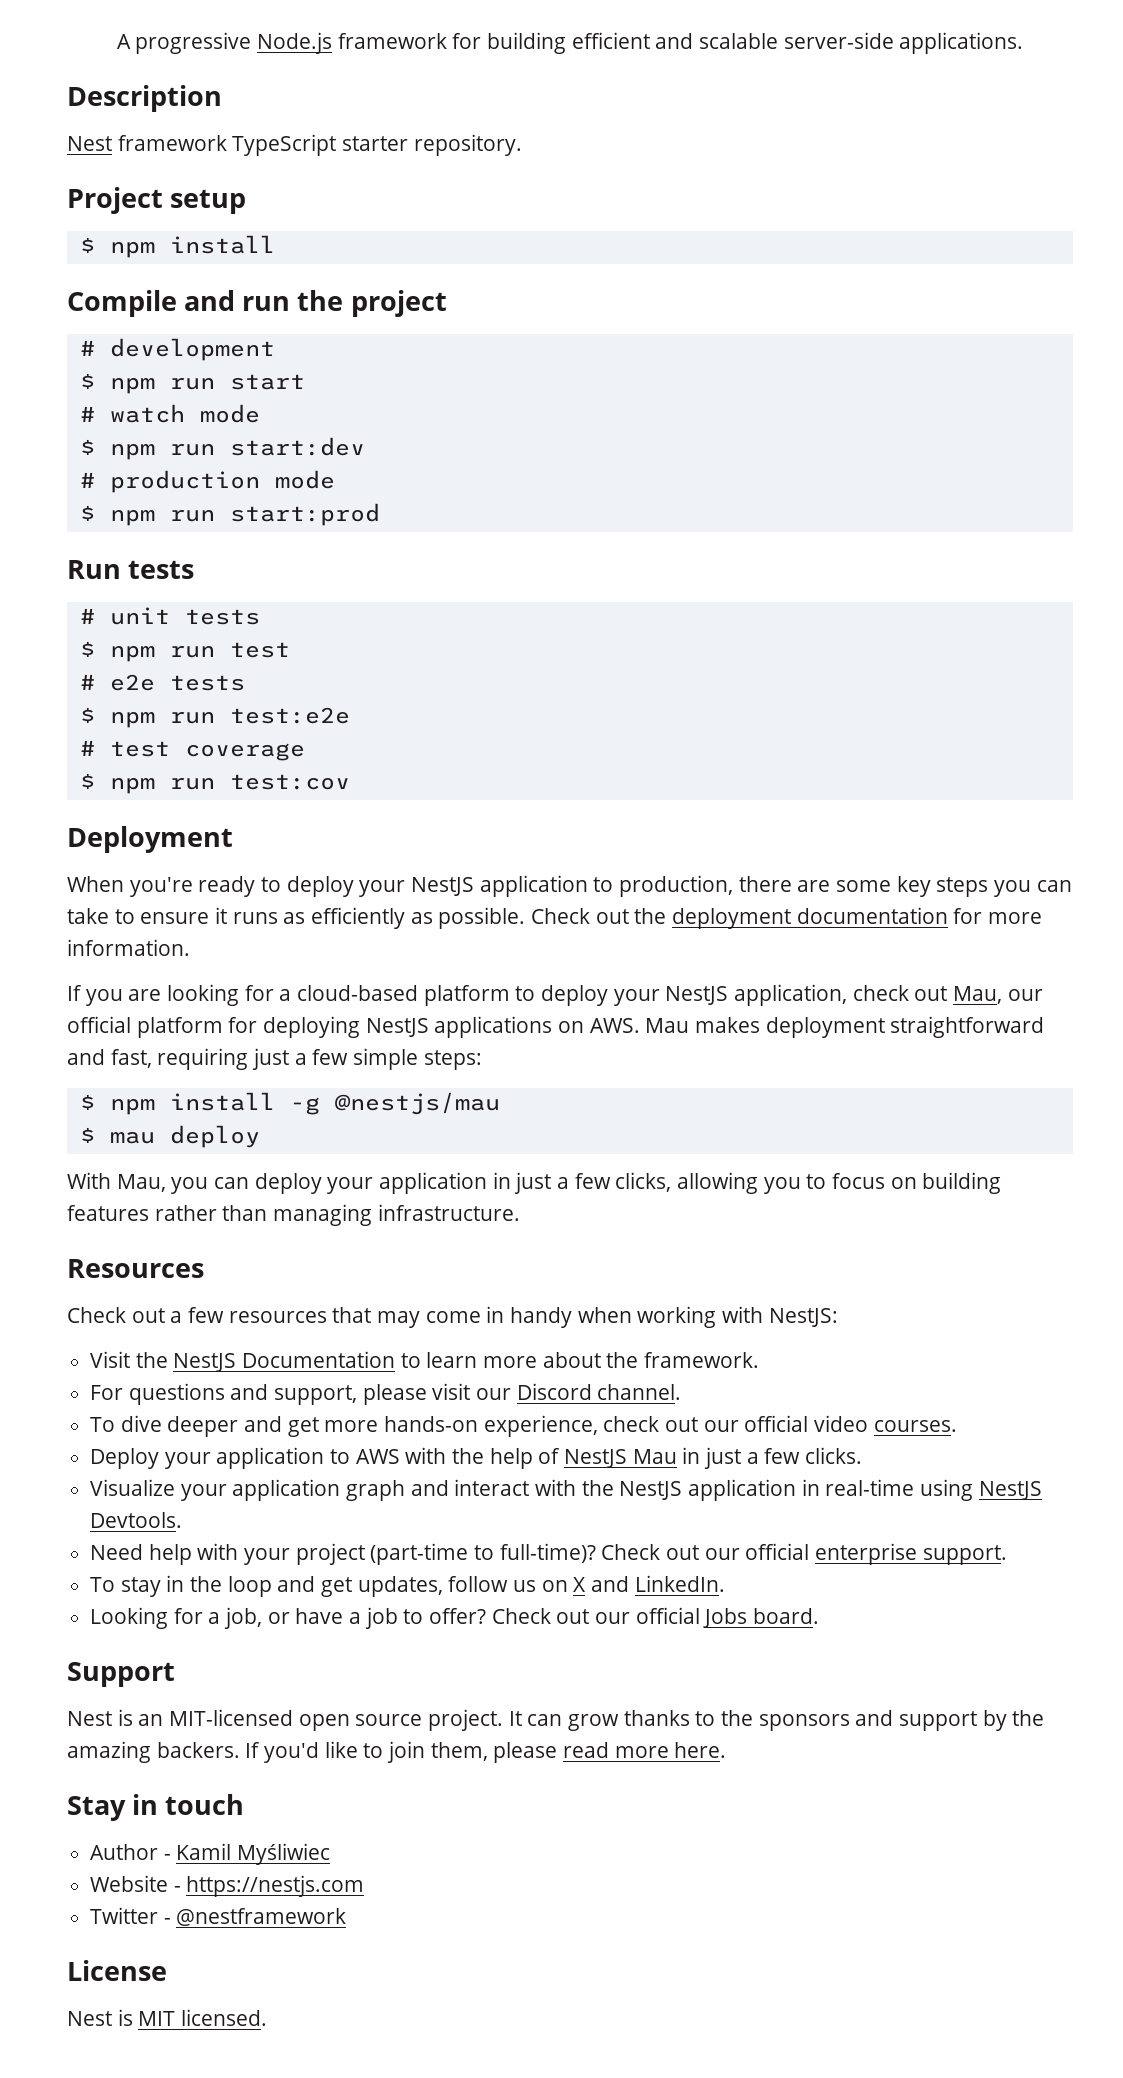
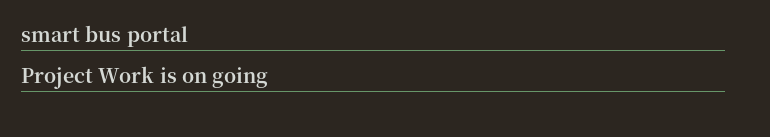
- A progressive Node.js framework for building efficient and scalable server-side applications.
- Description
- Nest framework TypeScript starter repository.
- Project setup
- $ npm install
- Compile and run the project
- # development
- $ npm run start
- # watch mode
- $ npm run start:dev
- # production mode
- $ npm run start:prod
- Run tests
- # unit tests
- $ npm run test
- # e2e tests
- $ npm run test:e2e
- # test coverage
- $ npm run test:cov
- Deployment
- When you're ready to deploy your NestJS application to production, there are some key steps you can take to ensure it runs as efficiently as possible. Check out the deployment documentation for more information.
- If you are looking for a cloud-based platform to deploy your NestJS application, check out Mau, our official platform for deploying NestJS applications on AWS. Mau makes deployment straightforward and fast, requiring just a few simple steps:
- $ npm install -g @nestjs/mau
- $ mau deploy
- With Mau, you can deploy your application in just a few clicks, allowing you to focus on building features rather than managing infrastructure.
- Resources
- Check out a few resources that may come in handy when working with NestJS:
- Visit the NestJS Documentation to learn more about the framework.
- For questions and support, please visit our Discord channel.
- To dive deeper and get more hands-on experience, check out our official video courses.
- Deploy your application to AWS with the help of NestJS Mau in just a few clicks.
- Visualize your application graph and interact with the NestJS application in real-time using NestJS Devtools.
- Need help with your project (part-time to full-time)? Check out our official enterprise support.
- To stay in the loop and get updates, follow us on X and LinkedIn.
- Looking for a job, or have a job to offer? Check out our official Jobs board.
- Support
- Nest is an MIT-licensed open source project. It can grow thanks to the sponsors and support by the amazing backers. If you'd like to join them, please read more here.
- Stay in touch
- Author - Kamil Myśliwiec
- Website - https://nestjs.com
- Twitter - @nestframework
- License
- Nest is MIT licensed.
+ smart bus portal
+ Project Work is on going

